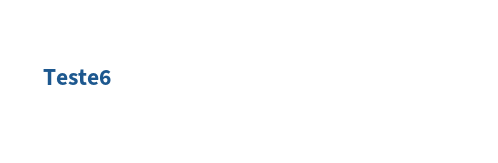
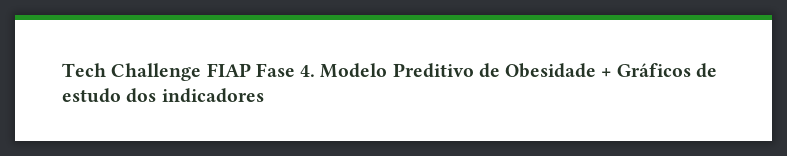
- Teste6
+ Tech Challenge FIAP Fase 4. Modelo Preditivo de Obesidade + Gráficos de estudo dos indicadores

